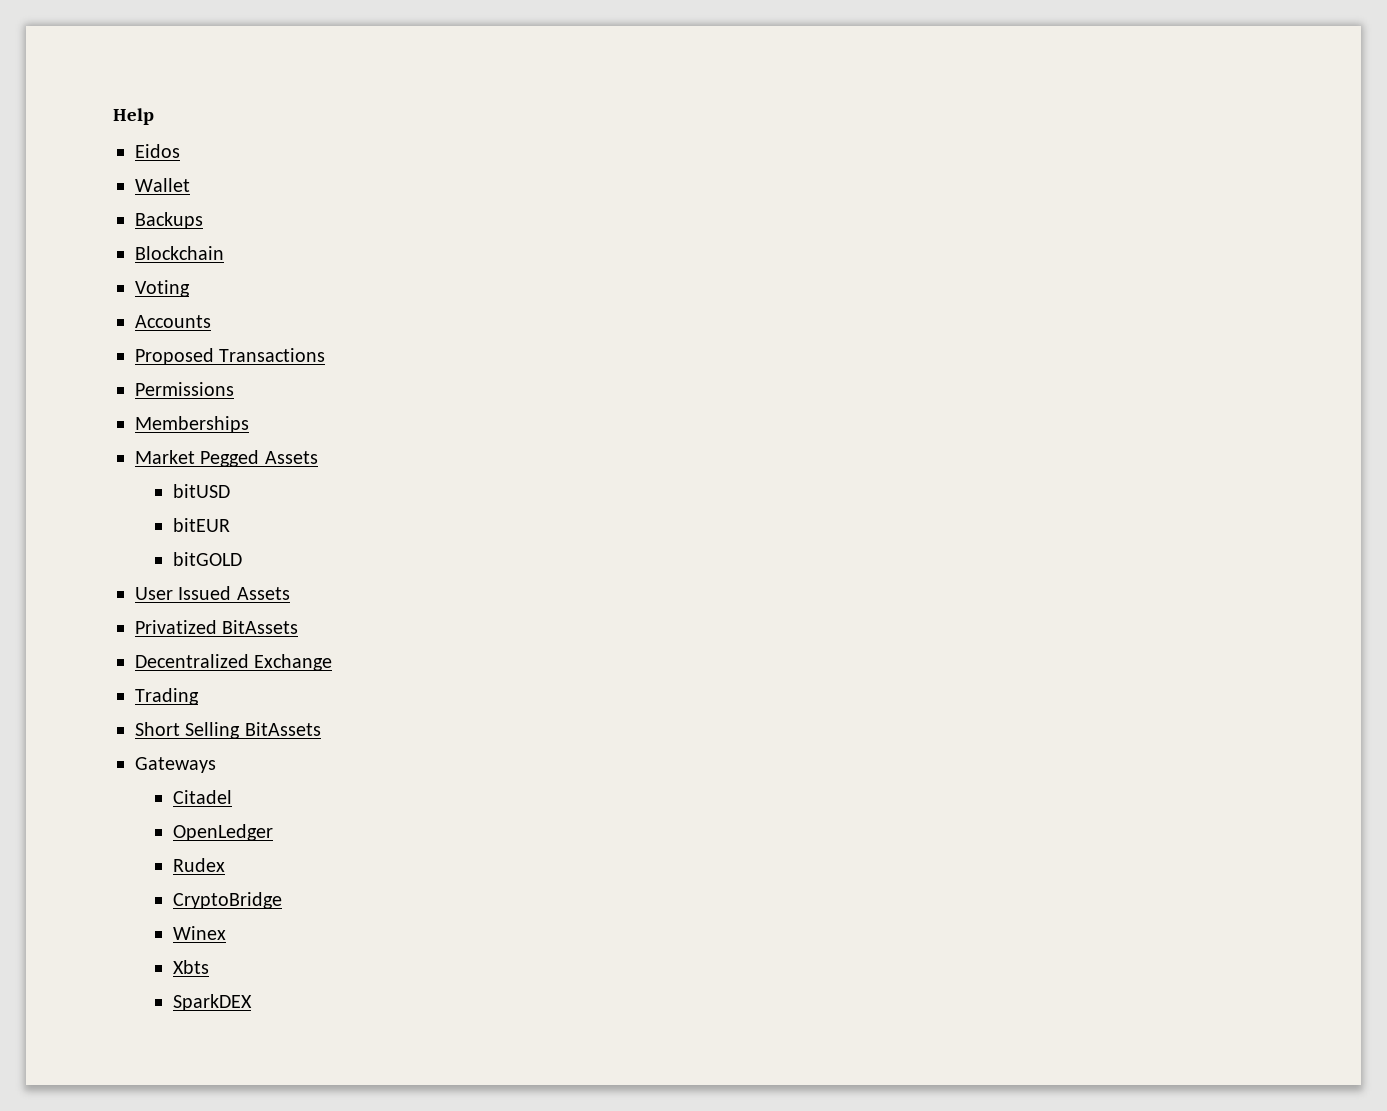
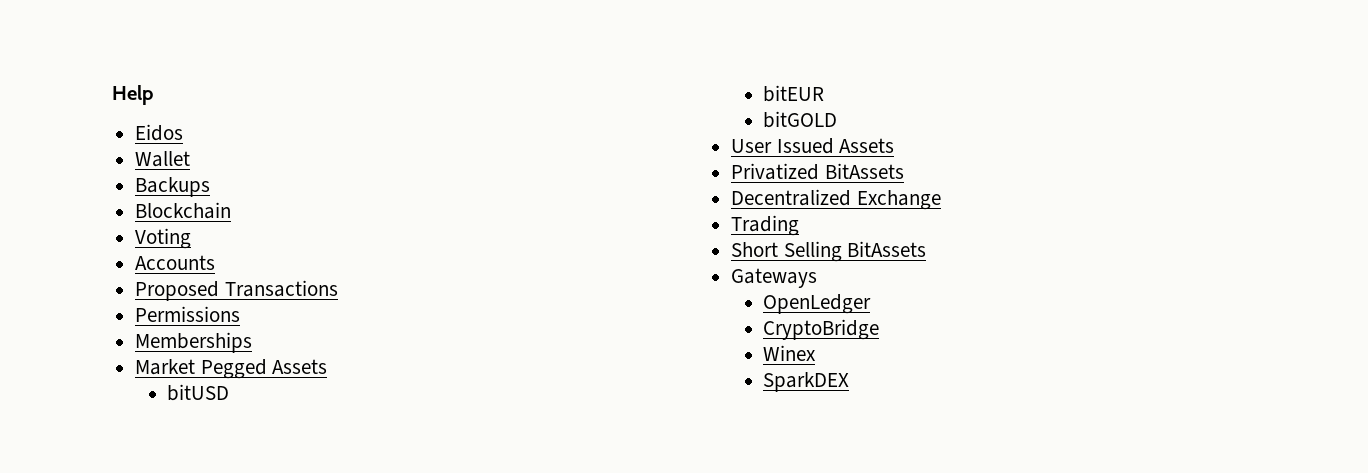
- Citadel
- Rudex
- Xbts

